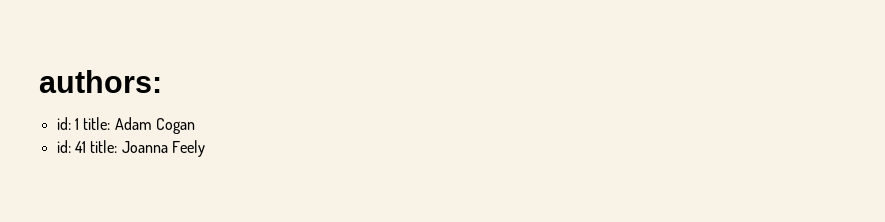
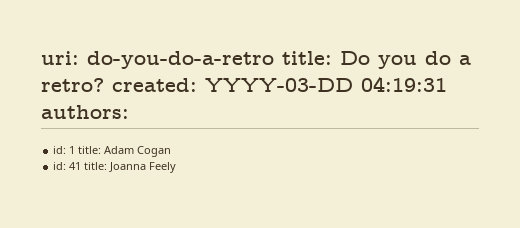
- authors:
+ uri: do-you-do-a-retro title: Do you do a retro? created: YYYY-03-DD 04:19:31 authors:

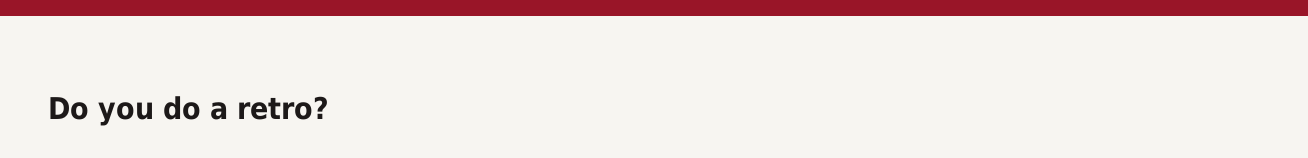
- uri: do-you-do-a-retro title: Do you do a retro? created: YYYY-03-DD 04:19:31 authors:
- id: 1 title: Adam Cogan
- id: 41 title: Joanna Feely
+ Do you do a retro?

